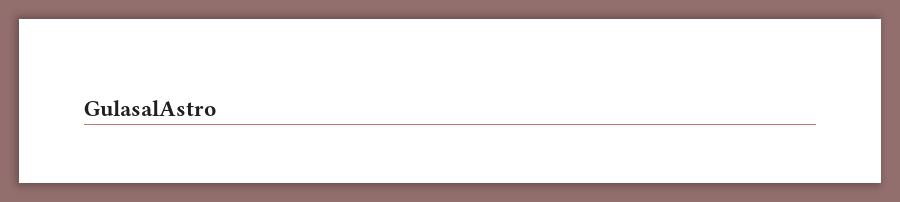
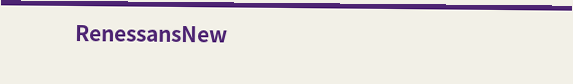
- GulasalAstro
+ RenessansNew

